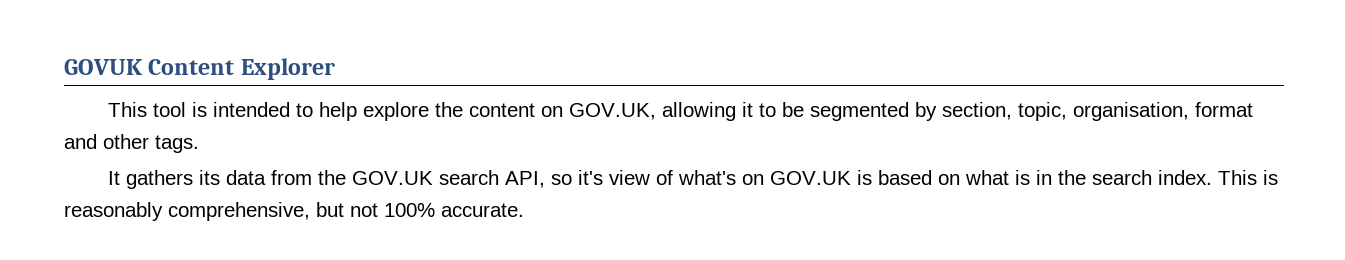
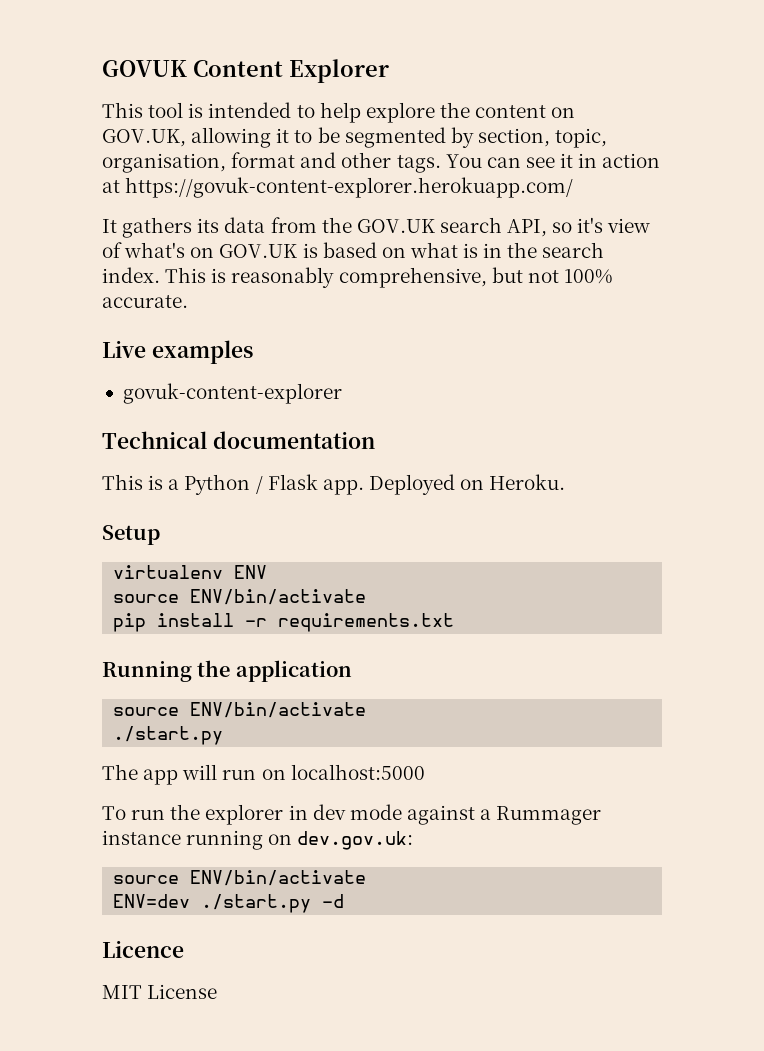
+ You can see it in action at https://govuk-content-explorer.herokuapp.com/
+ Live examples
+ govuk-content-explorer
+ Technical documentation
+ This is a Python / Flask app. Deployed on Heroku.
+ Setup
+ virtualenv ENV
+ source ENV/bin/activate
+ pip install -r requirements.txt
+ Running the application
+ source ENV/bin/activate
+ ./start.py
+ The app will run on localhost:5000
+ To run the explorer in dev mode against a Rummager instance running on dev.gov.uk:
+ source ENV/bin/activate
+ ENV=dev ./start.py -d
+ Licence
+ MIT License

